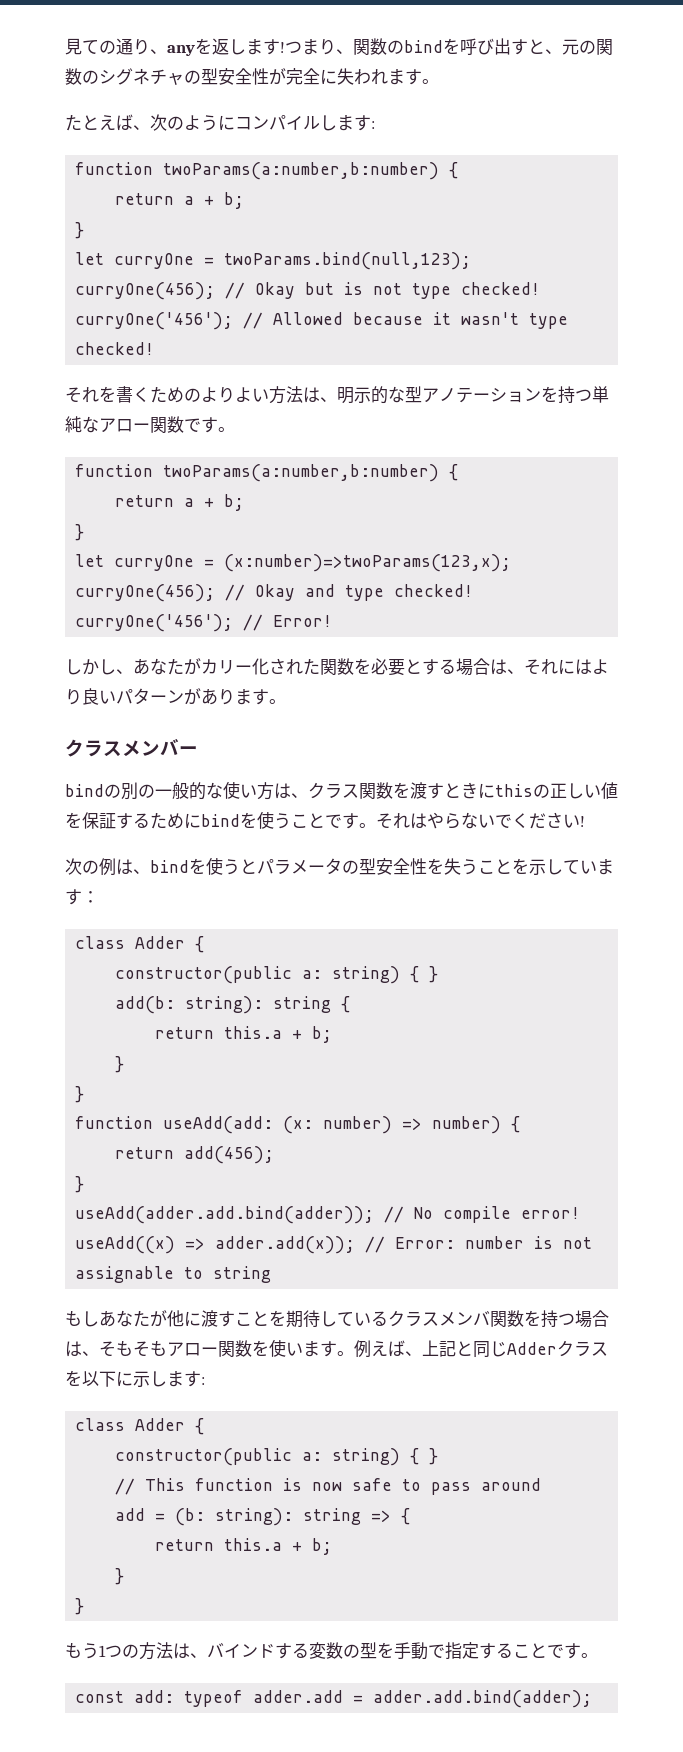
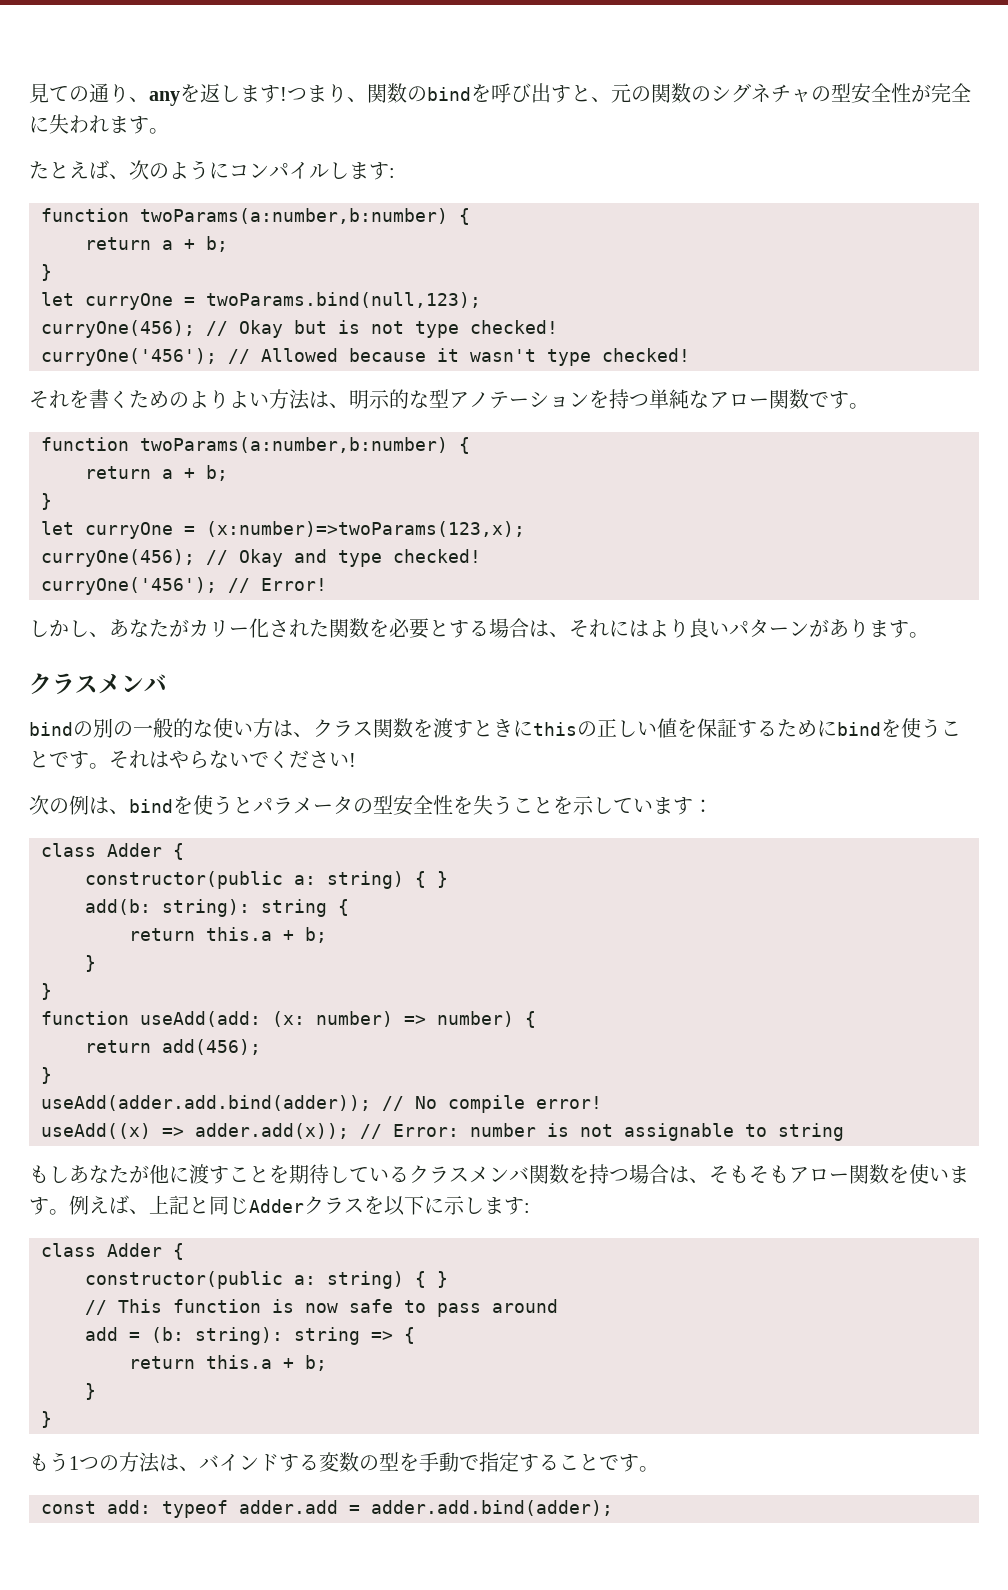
  しかし、あなたがカリー化された関数を必要とする場合は、それにはより良いパターンがあります。
- クラスメンバー
+ クラスメンバ

